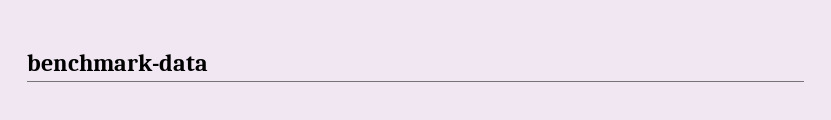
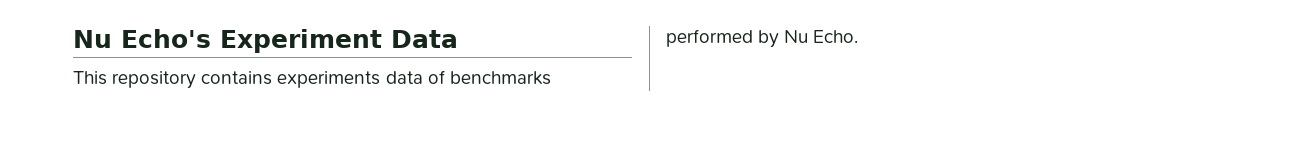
- benchmark-data
+ Nu Echo's Experiment Data
+ This repository contains experiments data of benchmarks performed by Nu Echo.

